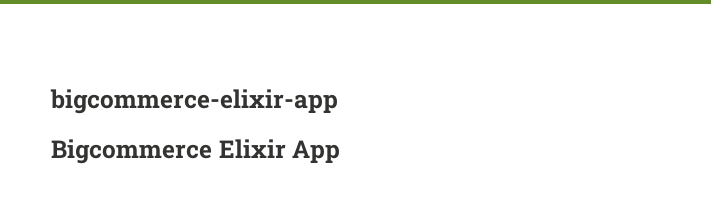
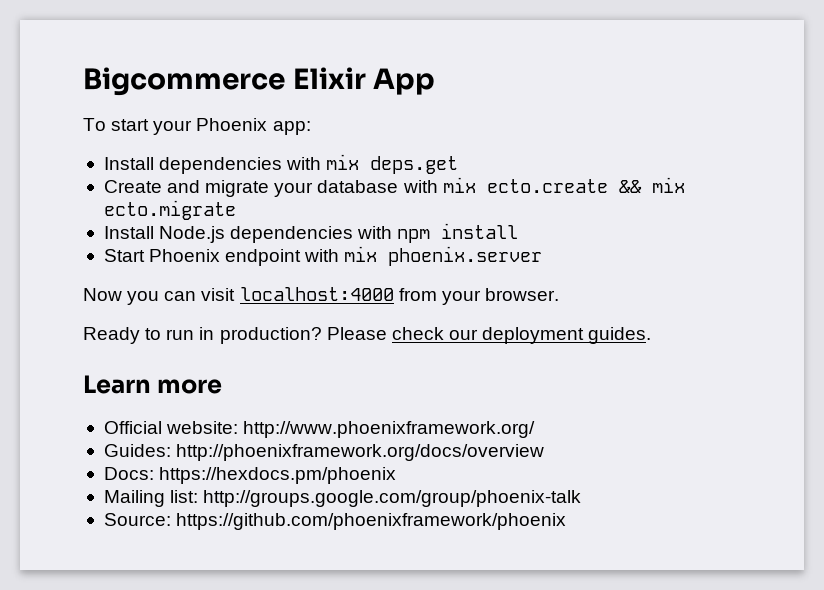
- bigcommerce-elixir-app
+ To start your Phoenix app:
+ Install dependencies with mix deps.get
+ Create and migrate your database with mix ecto.create && mix ecto.migrate
+ Install Node.js dependencies with npm install
+ Start Phoenix endpoint with mix phoenix.server
+ Now you can visit localhost:4000 from your browser.
+ Ready to run in production? Please check our deployment guides.
+ Learn more
+ Official website: http://www.phoenixframework.org/
+ Guides: http://phoenixframework.org/docs/overview
+ Docs: https://hexdocs.pm/phoenix
+ Mailing list: http://groups.google.com/group/phoenix-talk
+ Source: https://github.com/phoenixframework/phoenix

